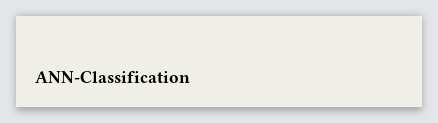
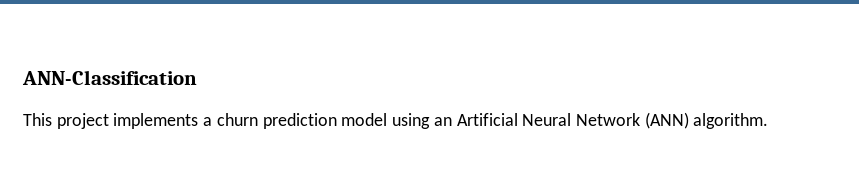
+ This project implements a churn prediction model using an Artificial Neural Network (ANN) algorithm.

